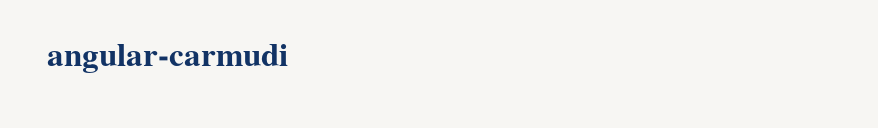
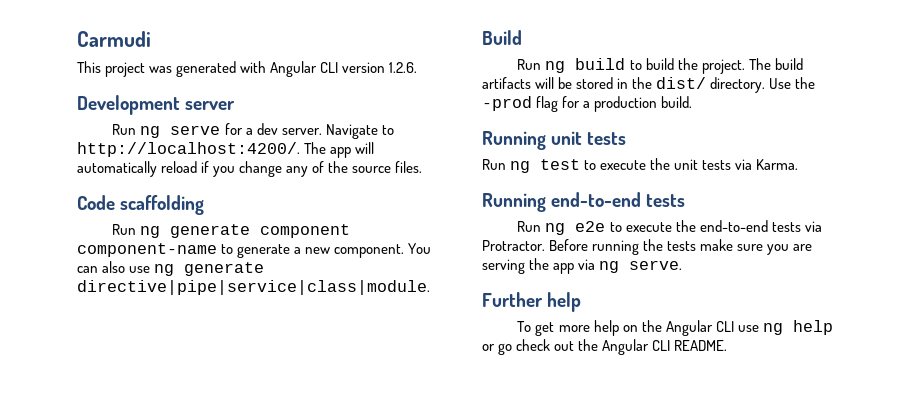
- angular-carmudi
+ Carmudi
+ This project was generated with Angular CLI version 1.2.6.
+ Development server
+ Run ng serve for a dev server. Navigate to http://localhost:4200/. The app will automatically reload if you change any of the source files.
+ Code scaffolding
+ Run ng generate component component-name to generate a new component. You can also use ng generate directive|pipe|service|class|module.
+ Build
+ Run ng build to build the project. The build artifacts will be stored in the dist/ directory. Use the -prod flag for a production build.
+ Running unit tests
+ Run ng test to execute the unit tests via Karma.
+ Running end-to-end tests
+ Run ng e2e to execute the end-to-end tests via Protractor. Before running the tests make sure you are serving the app via ng serve.
+ Further help
+ To get more help on the Angular CLI use ng help or go check out the Angular CLI README.

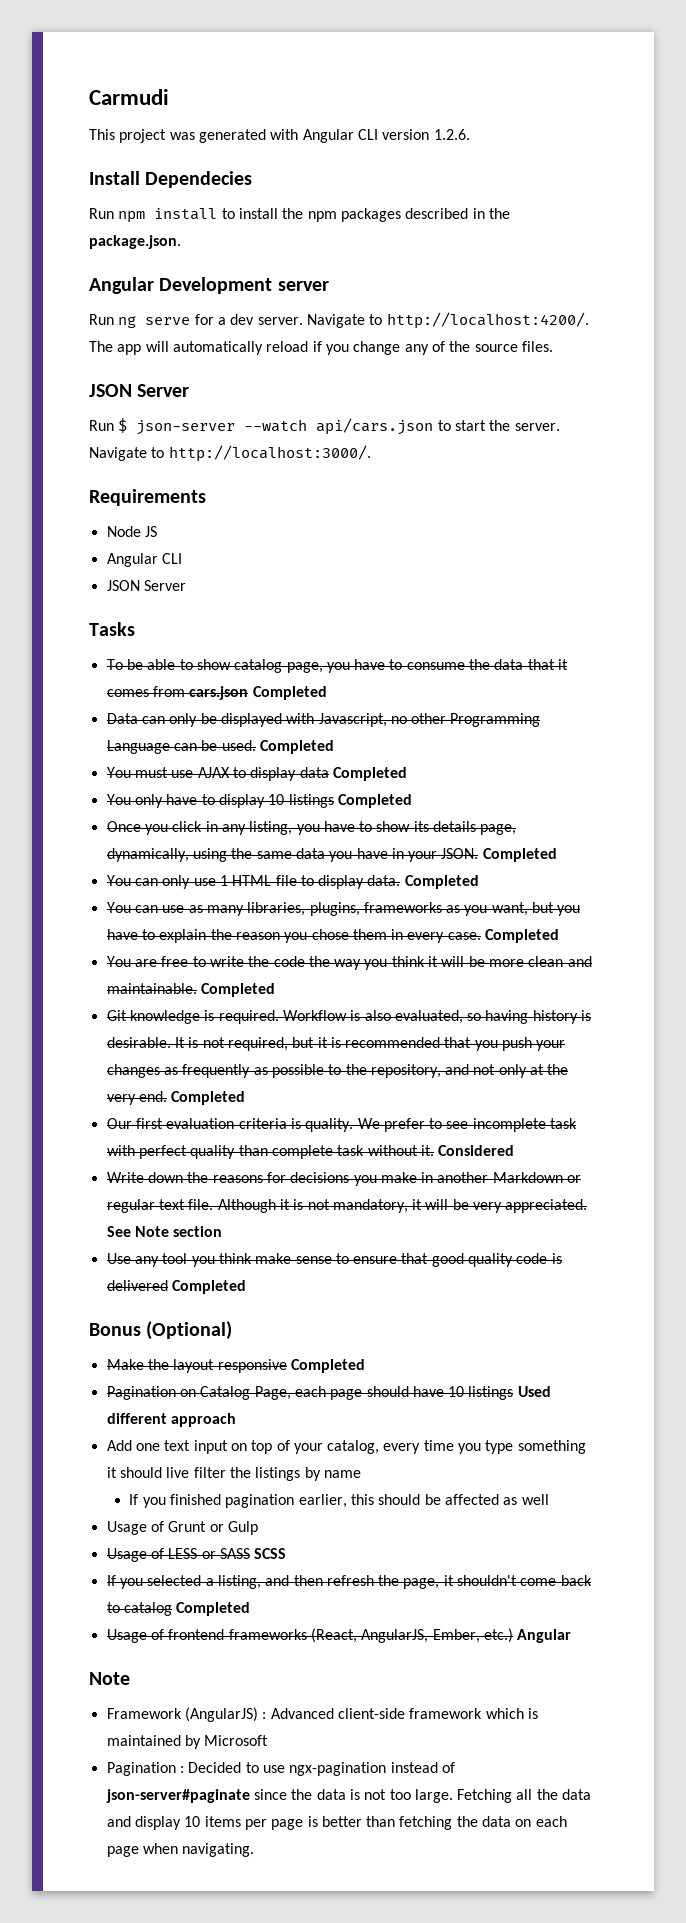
- Development server
+ Install Dependecies
+ Run npm install to install the npm packages described in the package.json.
+ Angular Development server
  The app will automatically reload if you change any of the source files.
- Code scaffolding
- Run ng generate component component-name to generate a new component. You can also use ng generate directive|pipe|service|class|module.
- Build
- Run ng build to build the project. The build artifacts will be stored in the dist/ directory. Use the -prod flag for a production build.
- Running unit tests
- Run ng test to execute the unit tests via Karma.
- Running end-to-end tests
- Run ng e2e to execute the end-to-end tests via Protractor. Before running the tests make sure you are serving the app via ng serve.
- Further help
- To get more help on the Angular CLI use ng help or go check out the Angular CLI README.
+ JSON Server
+ Run $ json-server --watch api/cars.json to start the server. Navigate to http://localhost:3000/.
+ Requirements
+ Node JS
+ Angular CLI
+ JSON Server
+ Tasks
+ To be able to show catalog page, you have to consume the data that it comes from cars.json Completed
+ Data can only be displayed with Javascript, no other Programming Language can be used. Completed
+ You must use AJAX to display data Completed
+ You only have to display 10 listings Completed
+ Once you click in any listing, you have to show its details page, dynamically, using the same data you have in your JSON. Completed
+ You can only use 1 HTML file to display data. Completed
+ You can use as many libraries, plugins, frameworks as you want, but you have to explain the reason you chose them in every case. Completed
+ You are free to write the code the way you think it will be more clean and maintainable. Completed
+ Git knowledge is required. Workflow is also evaluated, so having history is desirable. It is not required, but it is recommended that you push your changes as frequently as possible to the repository, and not only at the very end. Completed
+ Our first evaluation criteria is quality. We prefer to see incomplete task with perfect quality than complete task without it. Considered
+ Write down the reasons for decisions you make in another Markdown or regular text file. Although it is not mandatory, it will be very appreciated. See Note section
+ Use any tool you think make sense to ensure that good quality code is delivered Completed
+ Bonus (Optional)
+ Make the layout responsive Completed
+ Pagination on Catalog Page, each page should have 10 listings Used different approach
+ Add one text input on top of your catalog, every time you type something it should live filter the listings by name
+ If you finished pagination earlier, this should be affected as well
+ Usage of Grunt or Gulp
+ Usage of LESS or SASS SCSS
+ If you selected a listing, and then refresh the page, it shouldn't come back to catalog Completed
+ Usage of frontend frameworks (React, AngularJS, Ember, etc.) Angular
+ Note
+ Framework (AngularJS) : Advanced client-side framework which is maintained by Microsoft
+ Pagination : Decided to use ngx-pagination instead of json-server#paginate since the data is not too large. Fetching all the data and display 10 items per page is better than fetching the data on each page when navigating.

